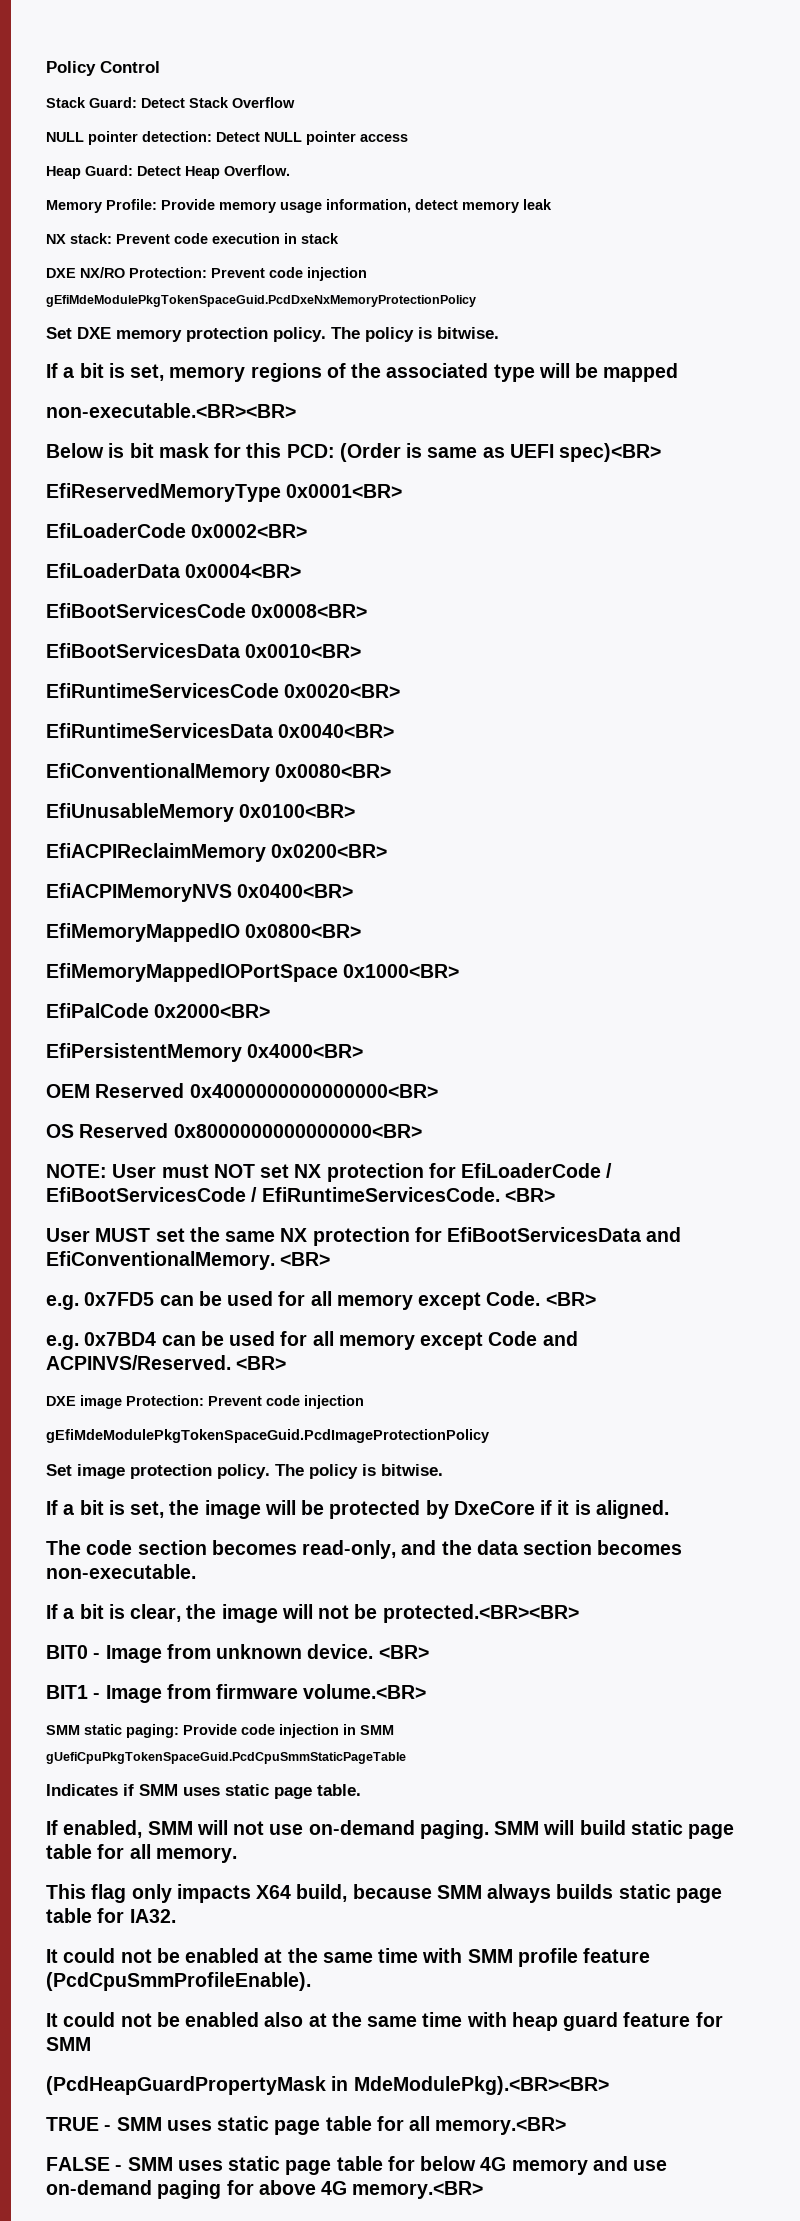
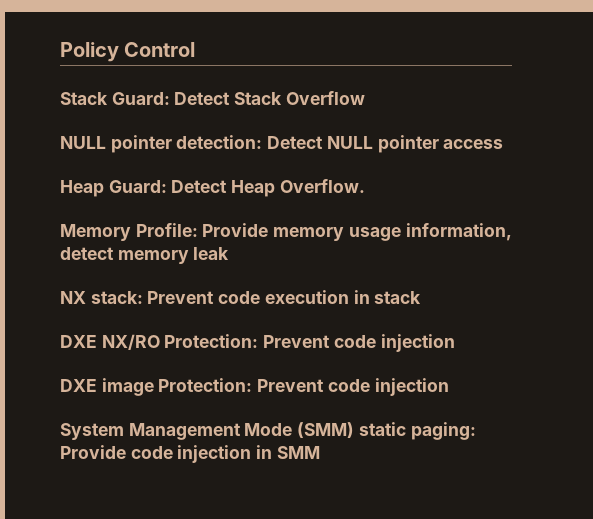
- gEfiMdeModulePkgTokenSpaceGuid.PcdDxeNxMemoryProtectionPolicy
- Set DXE memory protection policy. The policy is bitwise.
- If a bit is set, memory regions of the associated type will be mapped
- non-executable.<BR><BR>
- Below is bit mask for this PCD: (Order is same as UEFI spec)<BR>
- EfiReservedMemoryType 0x0001<BR>
- EfiLoaderCode 0x0002<BR>
- EfiLoaderData 0x0004<BR>
- EfiBootServicesCode 0x0008<BR>
- EfiBootServicesData 0x0010<BR>
- EfiRuntimeServicesCode 0x0020<BR>
- EfiRuntimeServicesData 0x0040<BR>
- EfiConventionalMemory 0x0080<BR>
- EfiUnusableMemory 0x0100<BR>
- EfiACPIReclaimMemory 0x0200<BR>
- EfiACPIMemoryNVS 0x0400<BR>
- EfiMemoryMappedIO 0x0800<BR>
- EfiMemoryMappedIOPortSpace 0x1000<BR>
- EfiPalCode 0x2000<BR>
- EfiPersistentMemory 0x4000<BR>
- OEM Reserved 0x4000000000000000<BR>
- OS Reserved 0x8000000000000000<BR>
- NOTE: User must NOT set NX protection for EfiLoaderCode / EfiBootServicesCode / EfiRuntimeServicesCode. <BR>
- User MUST set the same NX protection for EfiBootServicesData and EfiConventionalMemory. <BR>
- e.g. 0x7FD5 can be used for all memory except Code. <BR>
- e.g. 0x7BD4 can be used for all memory except Code and ACPINVS/Reserved. <BR>
- gEfiMdeModulePkgTokenSpaceGuid.PcdImageProtectionPolicy
- Set image protection policy. The policy is bitwise.
- If a bit is set, the image will be protected by DxeCore if it is aligned.
- The code section becomes read-only, and the data section becomes non-executable.
- If a bit is clear, the image will not be protected.<BR><BR>
- BIT0 - Image from unknown device. <BR>
- BIT1 - Image from firmware volume.<BR>
- SMM static paging: Provide code injection in SMM
+ System Management Mode (SMM) static paging: Provide code injection in SMM
- gUefiCpuPkgTokenSpaceGuid.PcdCpuSmmStaticPageTable
- Indicates if SMM uses static page table.
- If enabled, SMM will not use on-demand paging. SMM will build static page table for all memory.
- This flag only impacts X64 build, because SMM always builds static page table for IA32.
- It could not be enabled at the same time with SMM profile feature (PcdCpuSmmProfileEnable).
- It could not be enabled also at the same time with heap guard feature for SMM
- (PcdHeapGuardPropertyMask in MdeModulePkg).<BR><BR>
- TRUE - SMM uses static page table for all memory.<BR>
- FALSE - SMM uses static page table for below 4G memory and use on-demand paging for above 4G memory.<BR>

